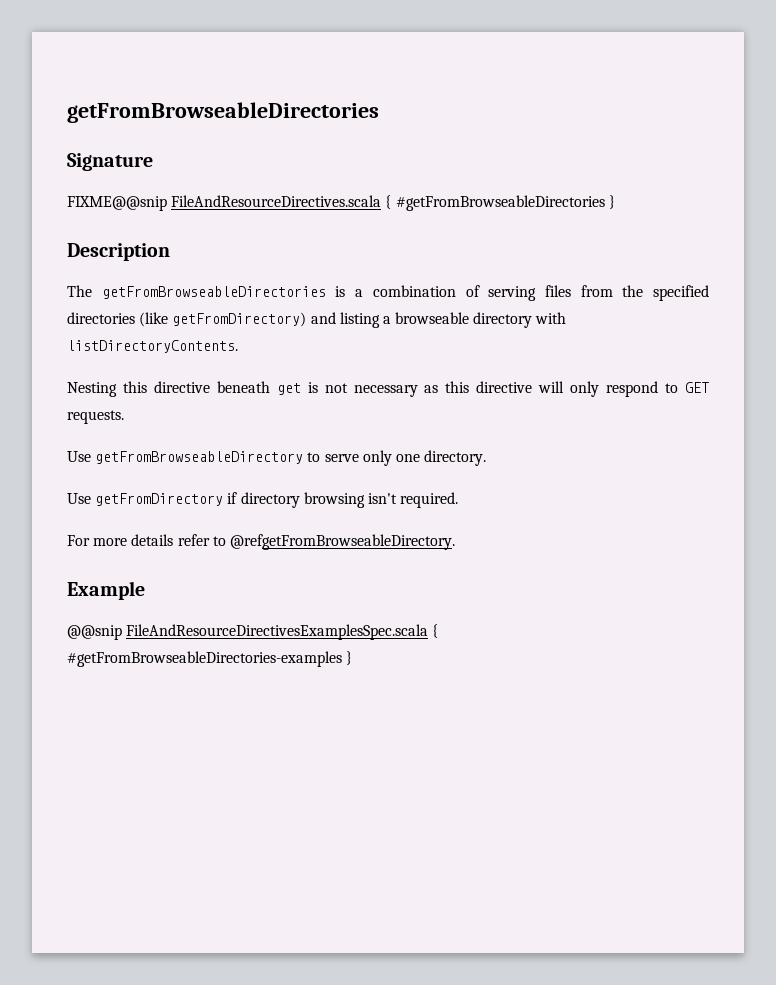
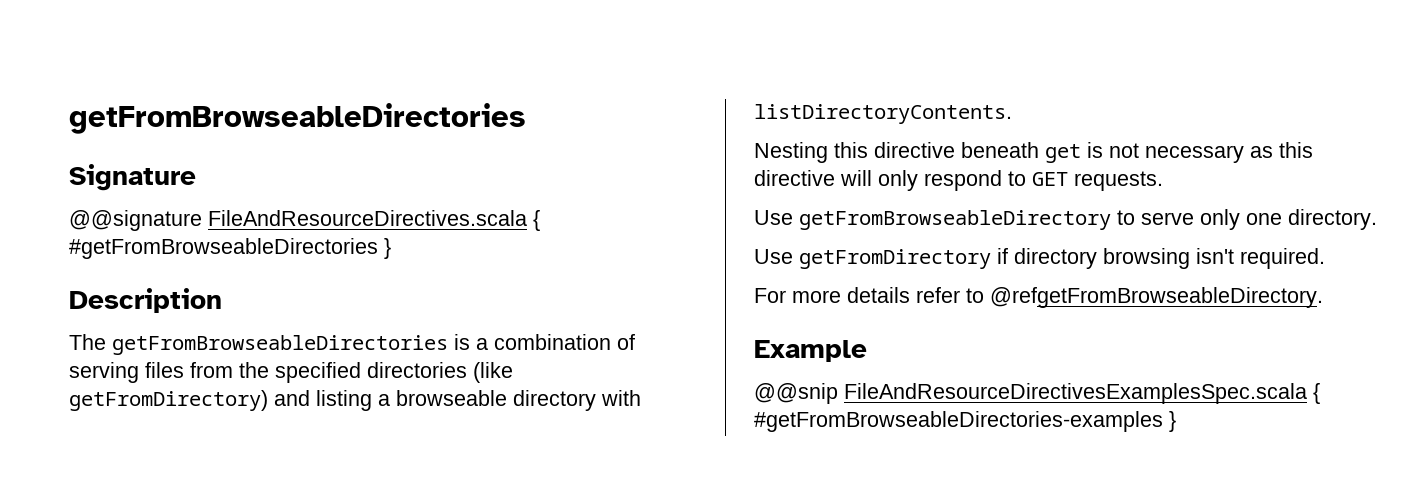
- FIXME@@snip FileAndResourceDirectives.scala { #getFromBrowseableDirectories }
+ @@signature FileAndResourceDirectives.scala { #getFromBrowseableDirectories }

